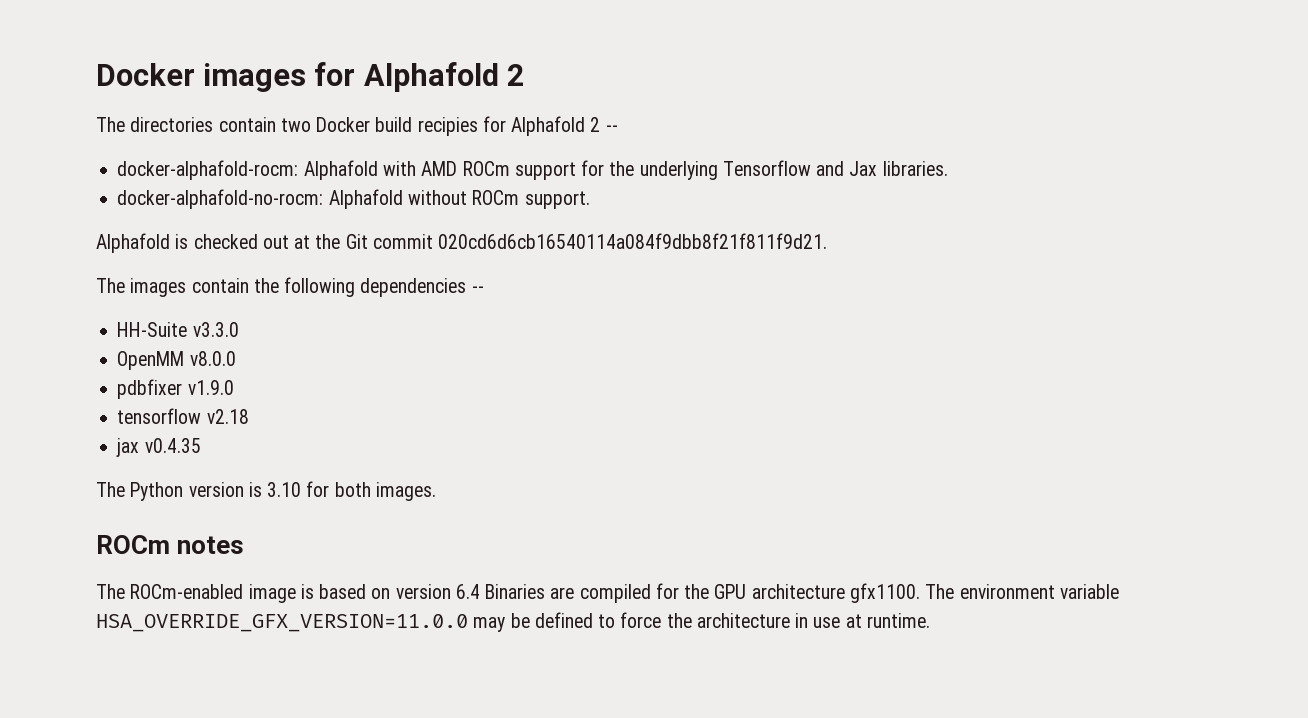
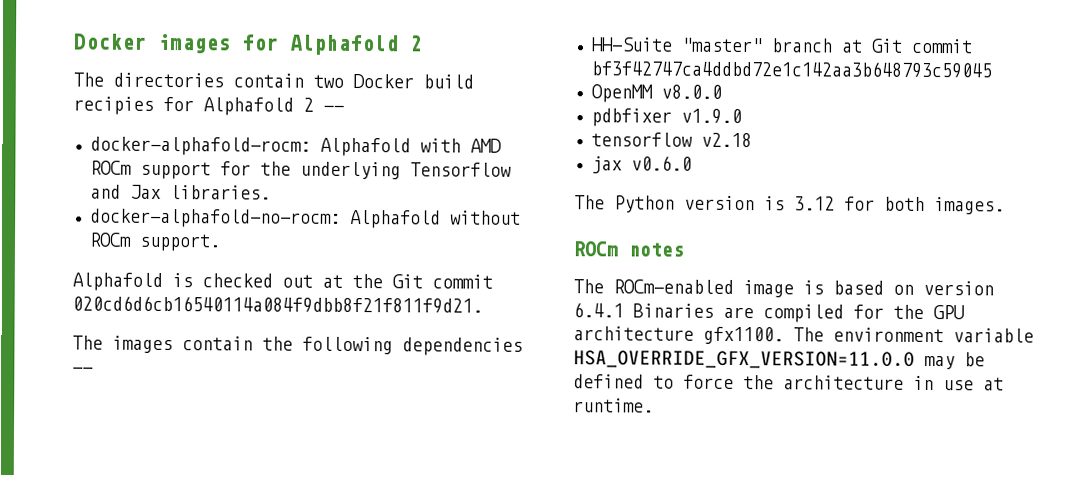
- HH-Suite v3.3.0
+ HH-Suite "master" branch at Git commit bf3f42747ca4ddbd72e1c142aa3b648793c59045
- jax v0.4.35
+ jax v0.6.0
- The Python version is 3.10 for both images.
+ The Python version is 3.12 for both images.
- The ROCm-enabled image is based on version 6.4 Binaries are compiled for the GPU architecture gfx1100.
+ The ROCm-enabled image is based on version 6.4.1 Binaries are compiled for the GPU architecture gfx1100.

